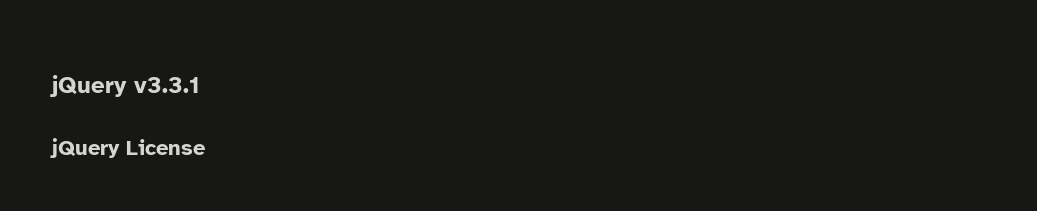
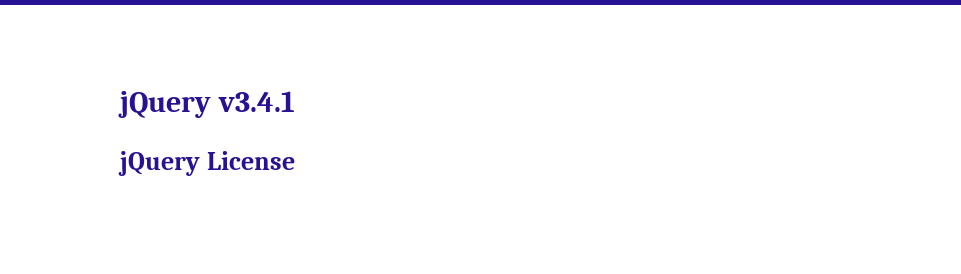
- jQuery v3.3.1
+ jQuery v3.4.1

